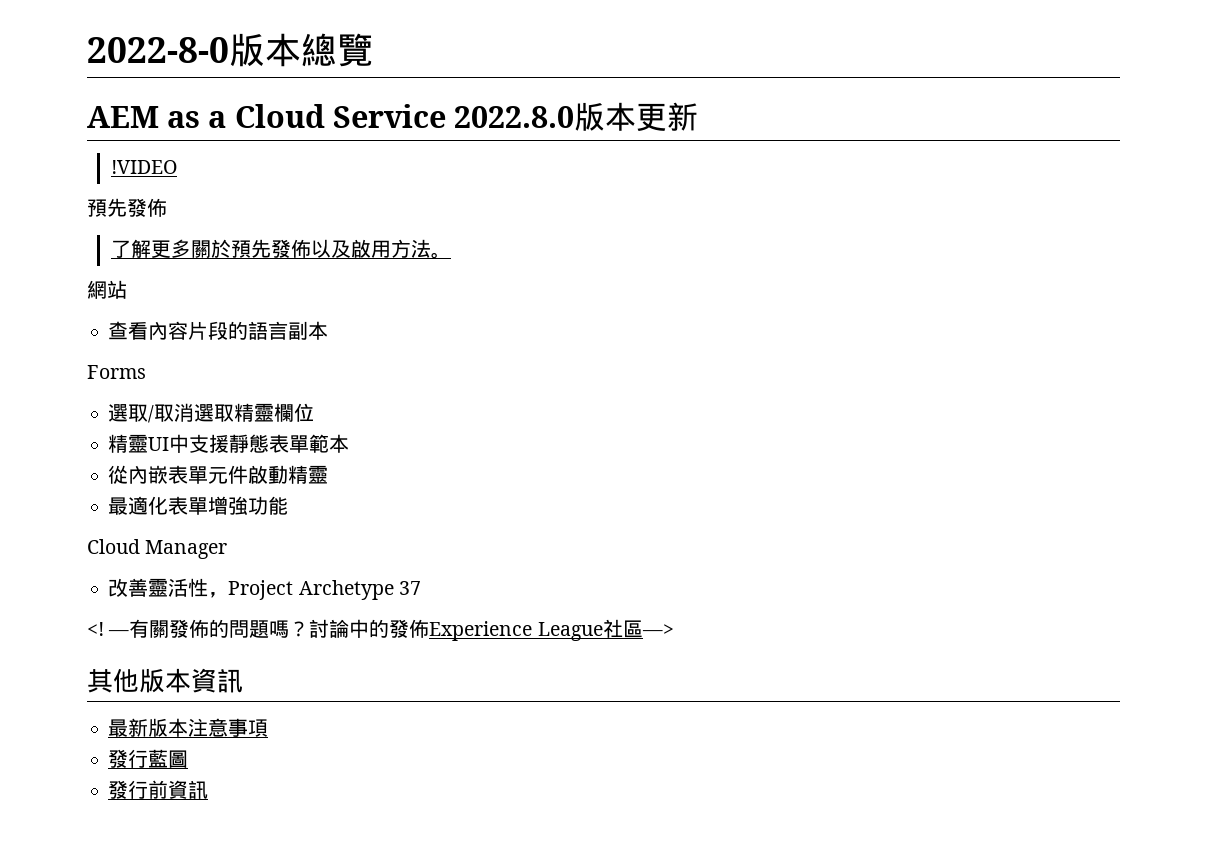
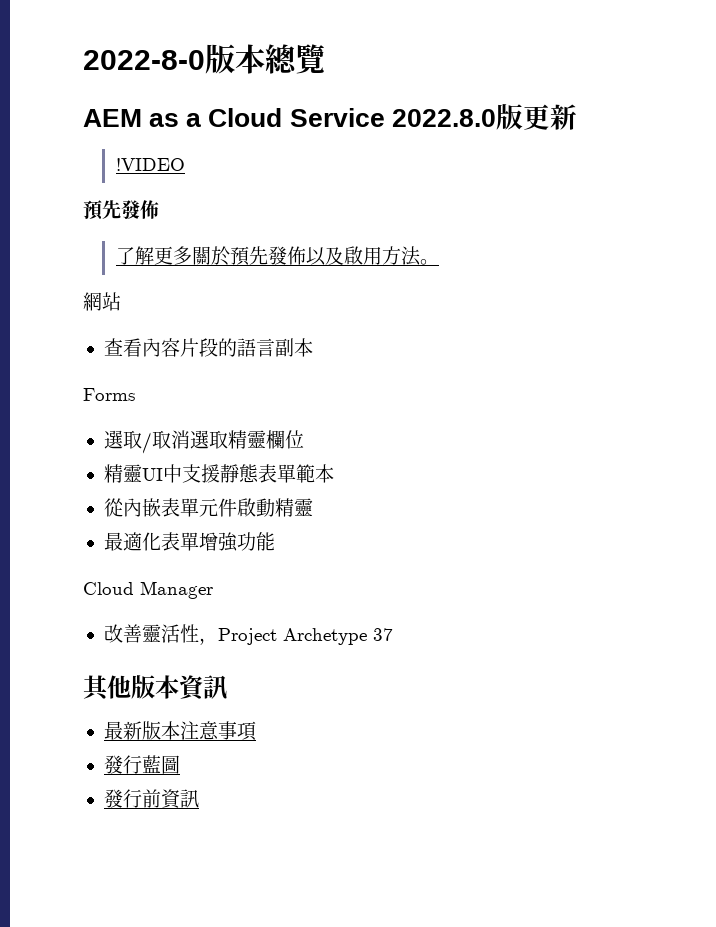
- AEM as a Cloud Service 2022.8.0版本更新
+ AEM as a Cloud Service 2022.8.0版更新
- <! —有關發佈的問題嗎？討論中的發佈Experience League社區—>

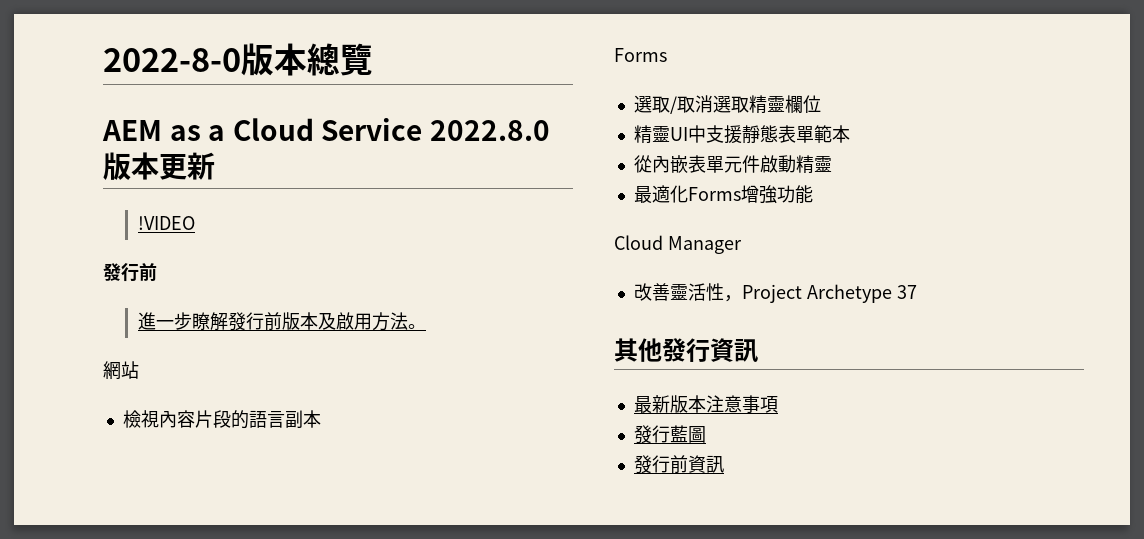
- AEM as a Cloud Service 2022.8.0版更新
+ AEM as a Cloud Service 2022.8.0版本更新
  !VIDEO
- 預先發佈
- 了解更多關於預先發佈以及啟用方法。
+ 發行前
+ 進一步瞭解發行前版本及啟用方法。
- 查看內容片段的語言副本
+ 檢視內容片段的語言副本
- 最適化表單增強功能
+ 最適化Forms增強功能
- 其他版本資訊
+ 其他發行資訊

